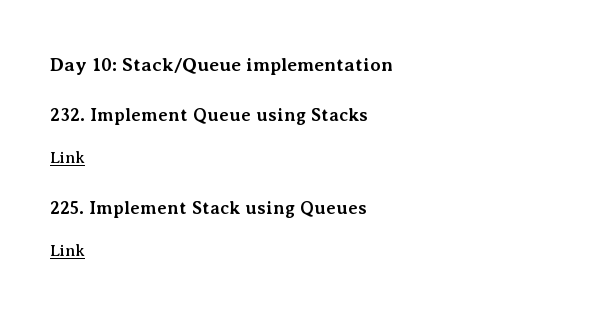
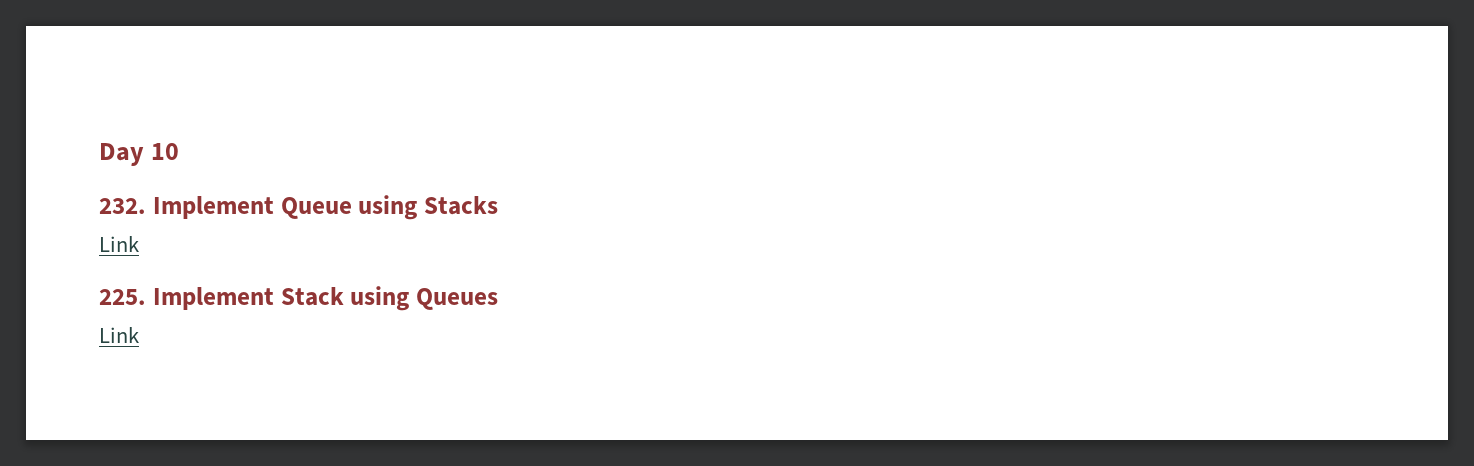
- Day 10: Stack/Queue implementation
+ Day 10

